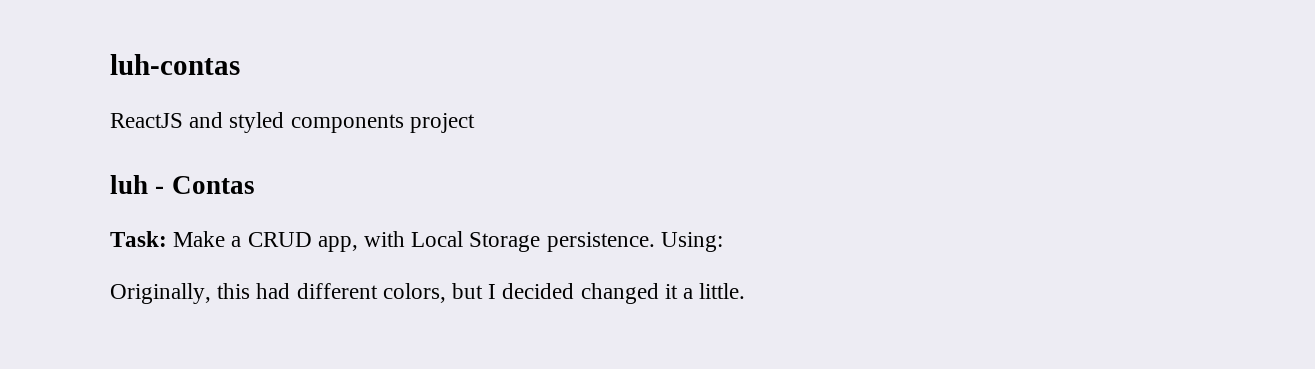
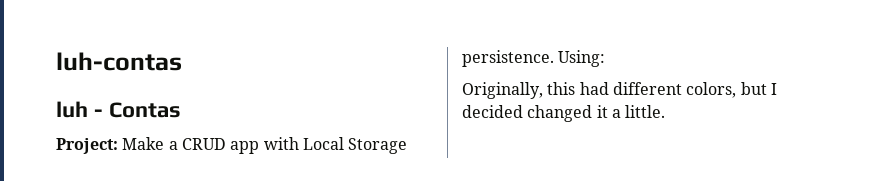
- ReactJS and styled components project
- Task: Make a CRUD app, with Local Storage persistence.
+ Project: Make a CRUD app with Local Storage persistence.

